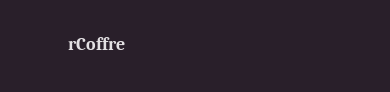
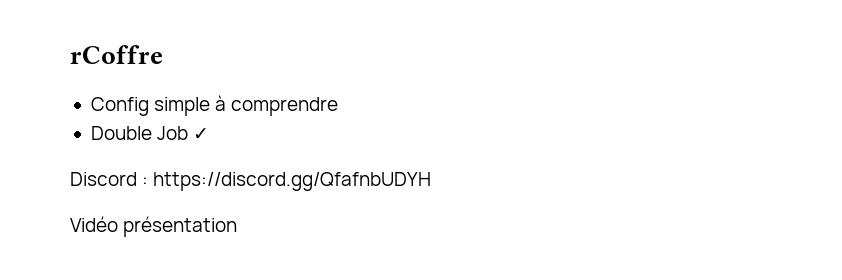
+ Config simple à comprendre
+ Double Job ✓
+ Discord : https://discord.gg/QfafnbUDYH
+ Vidéo présentation

